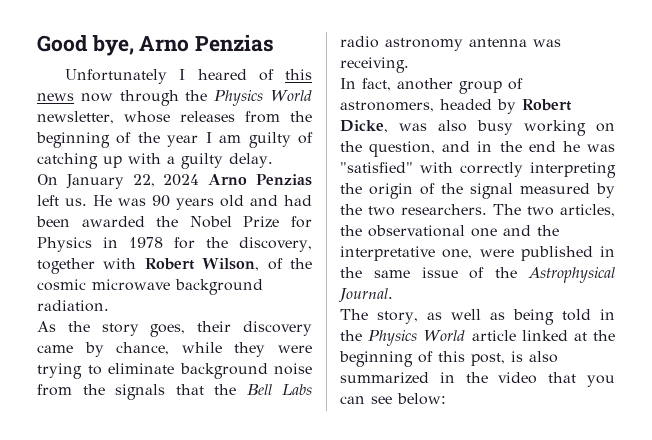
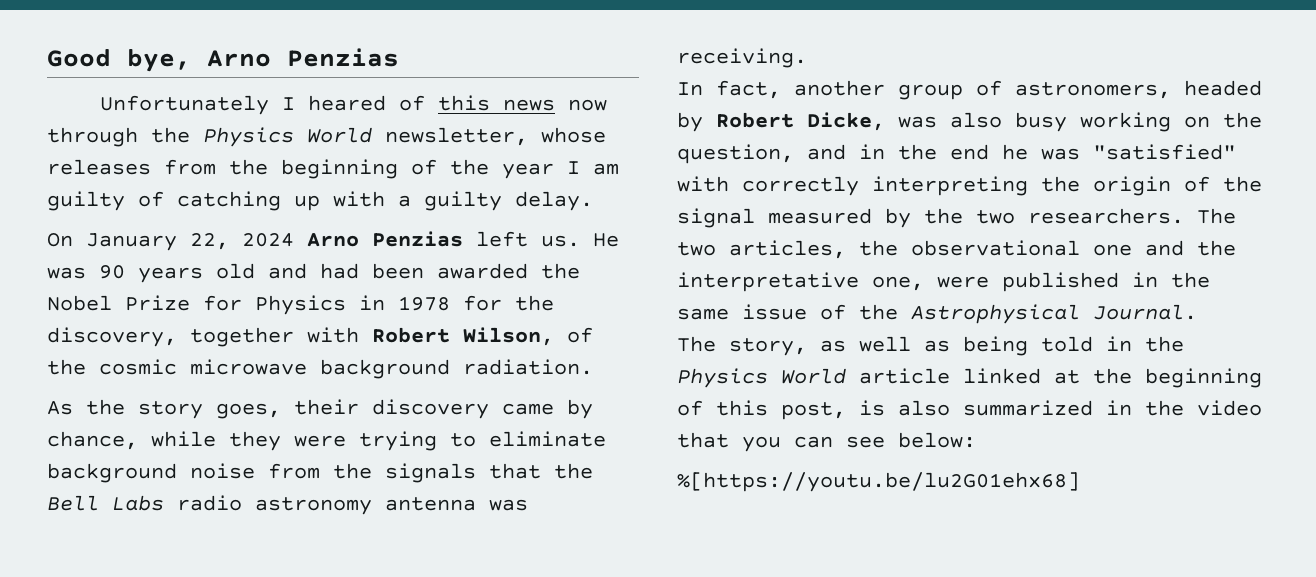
+ %[https://youtu.be/lu2G01ehx68]

